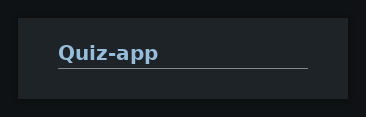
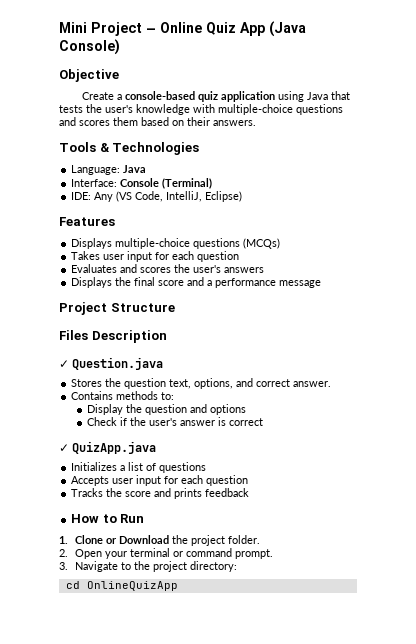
- Quiz-app
+ Mini Project – Online Quiz App (Java Console)
+ Objective
+ Create a console-based quiz application using Java that tests the user's knowledge with multiple-choice questions and scores them based on their answers.
+ Tools & Technologies
+ Language: Java
+ Interface: Console (Terminal)
+ IDE: Any (VS Code, IntelliJ, Eclipse)
+ Features
+ Displays multiple-choice questions (MCQs)
+ Takes user input for each question
+ Evaluates and scores the user's answers
+ Displays the final score and a performance message
+ Project Structure
+ Files Description
+ ✓ Question.java
+ Stores the question text, options, and correct answer.
+ Contains methods to:
+ Display the question and options
+ Check if the user's answer is correct
+ ✓ QuizApp.java
+ Initializes a list of questions
+ Accepts user input for each question
+ Tracks the score and prints feedback
+ How to Run
+ 1. Clone or Download the project folder.
+ 2. Open your terminal or command prompt.
+ 3. Navigate to the project directory:
+ cd OnlineQuizApp

